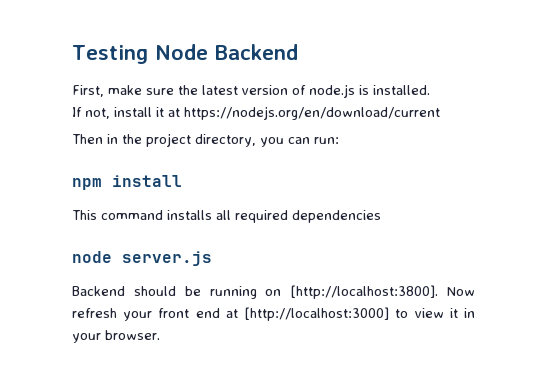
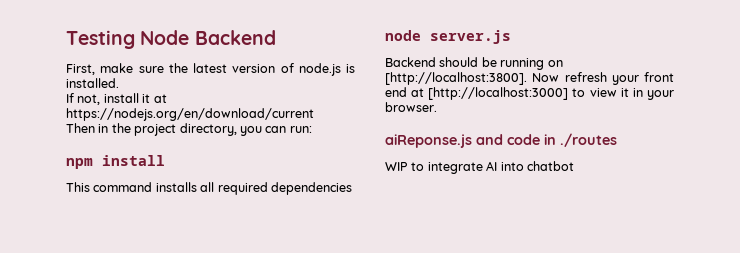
+ aiReponse.js and code in ./routes
+ WIP to integrate AI into chatbot

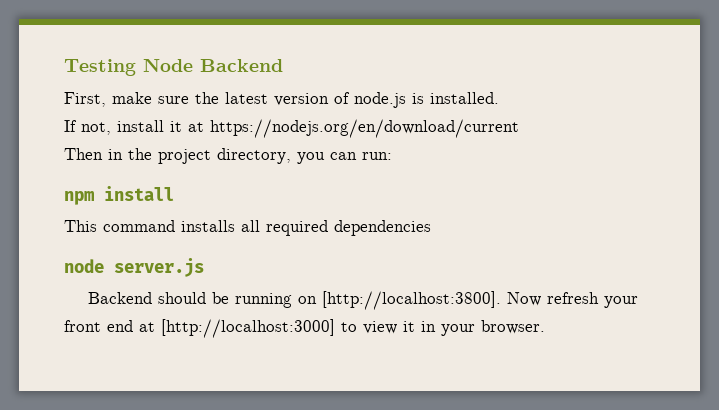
- aiReponse.js and code in ./routes
- WIP to integrate AI into chatbot

